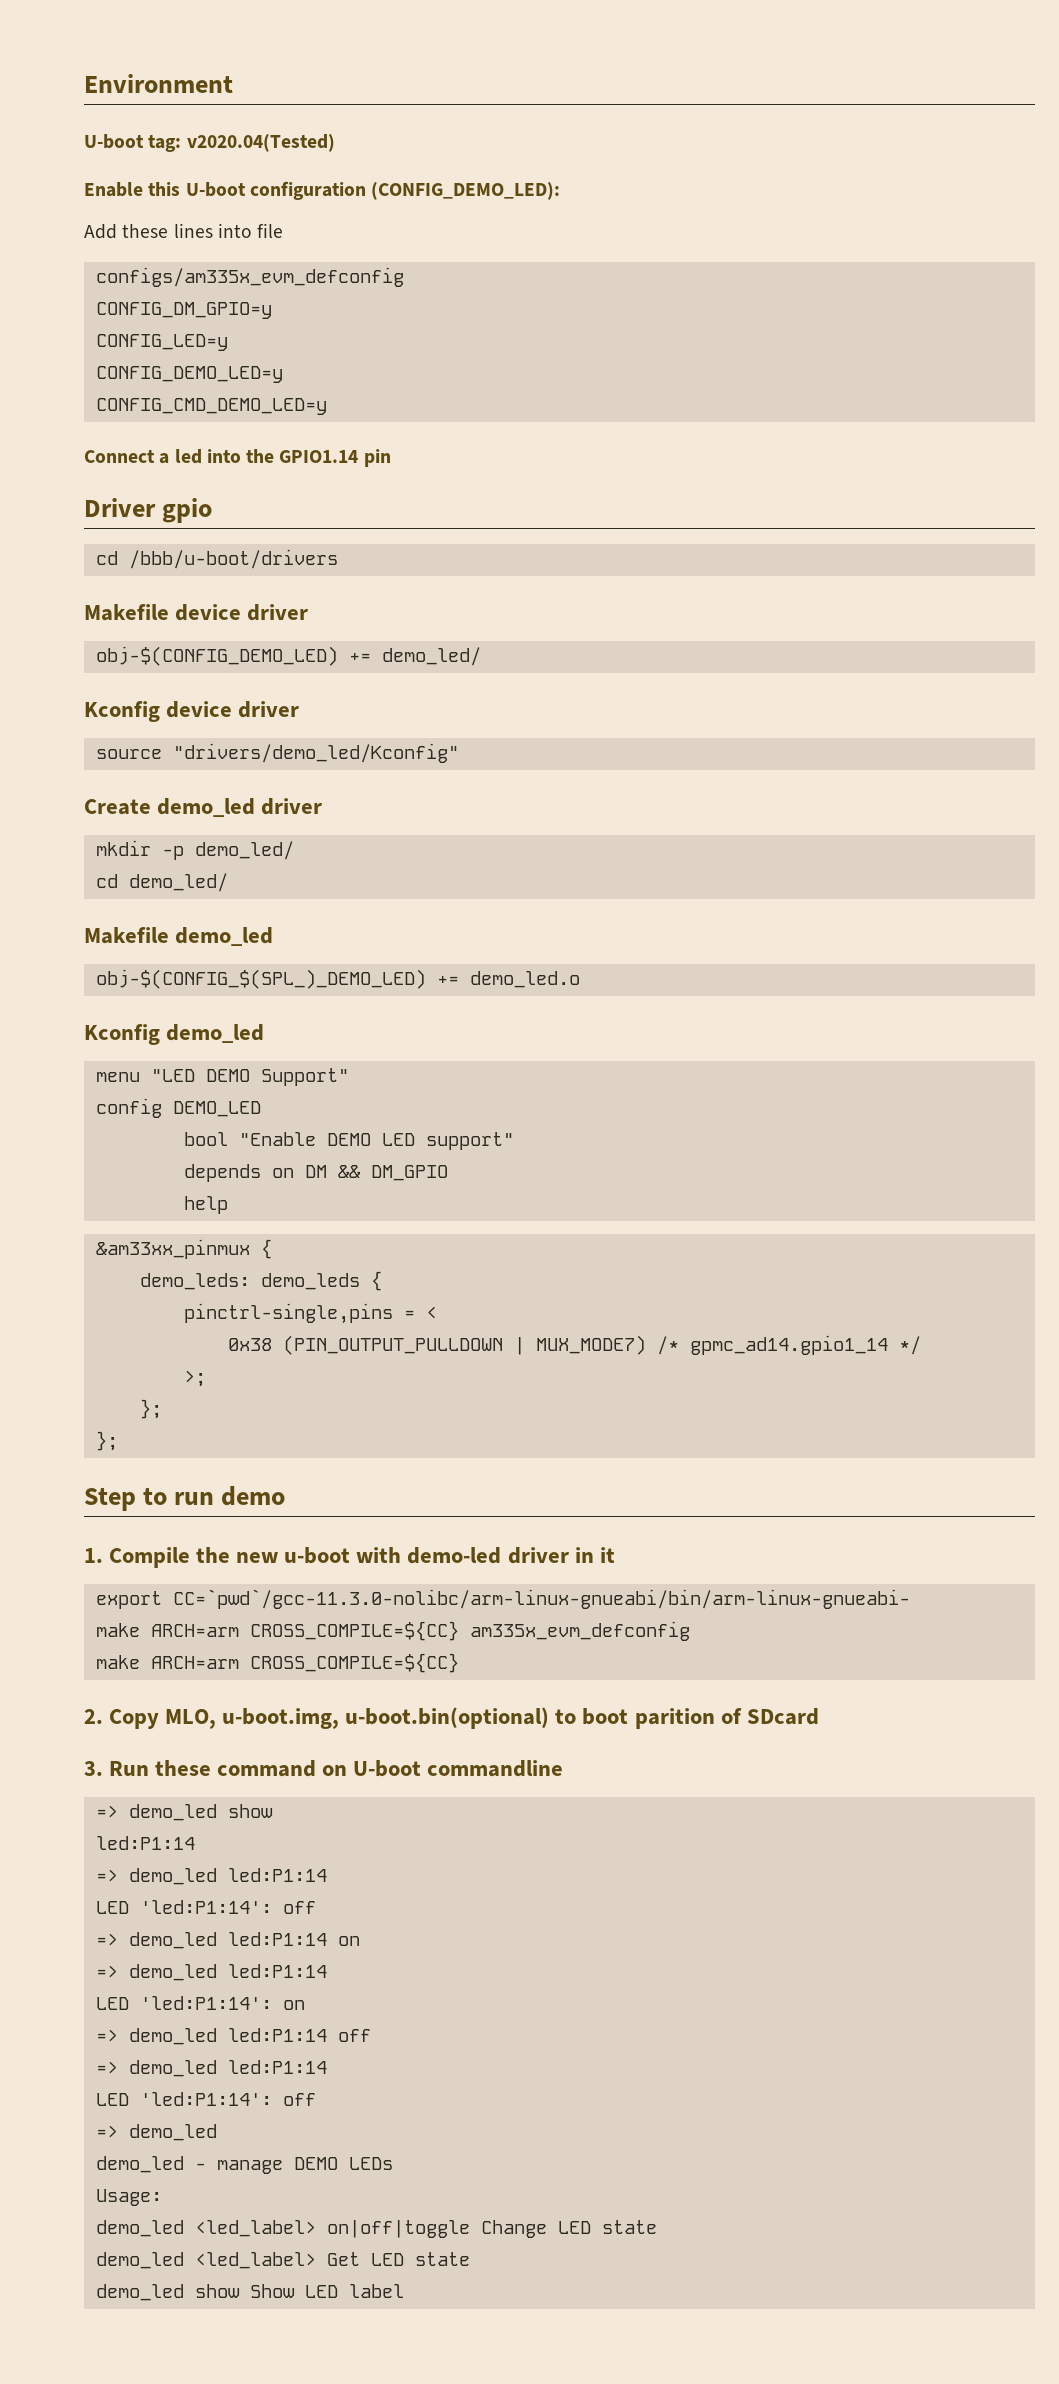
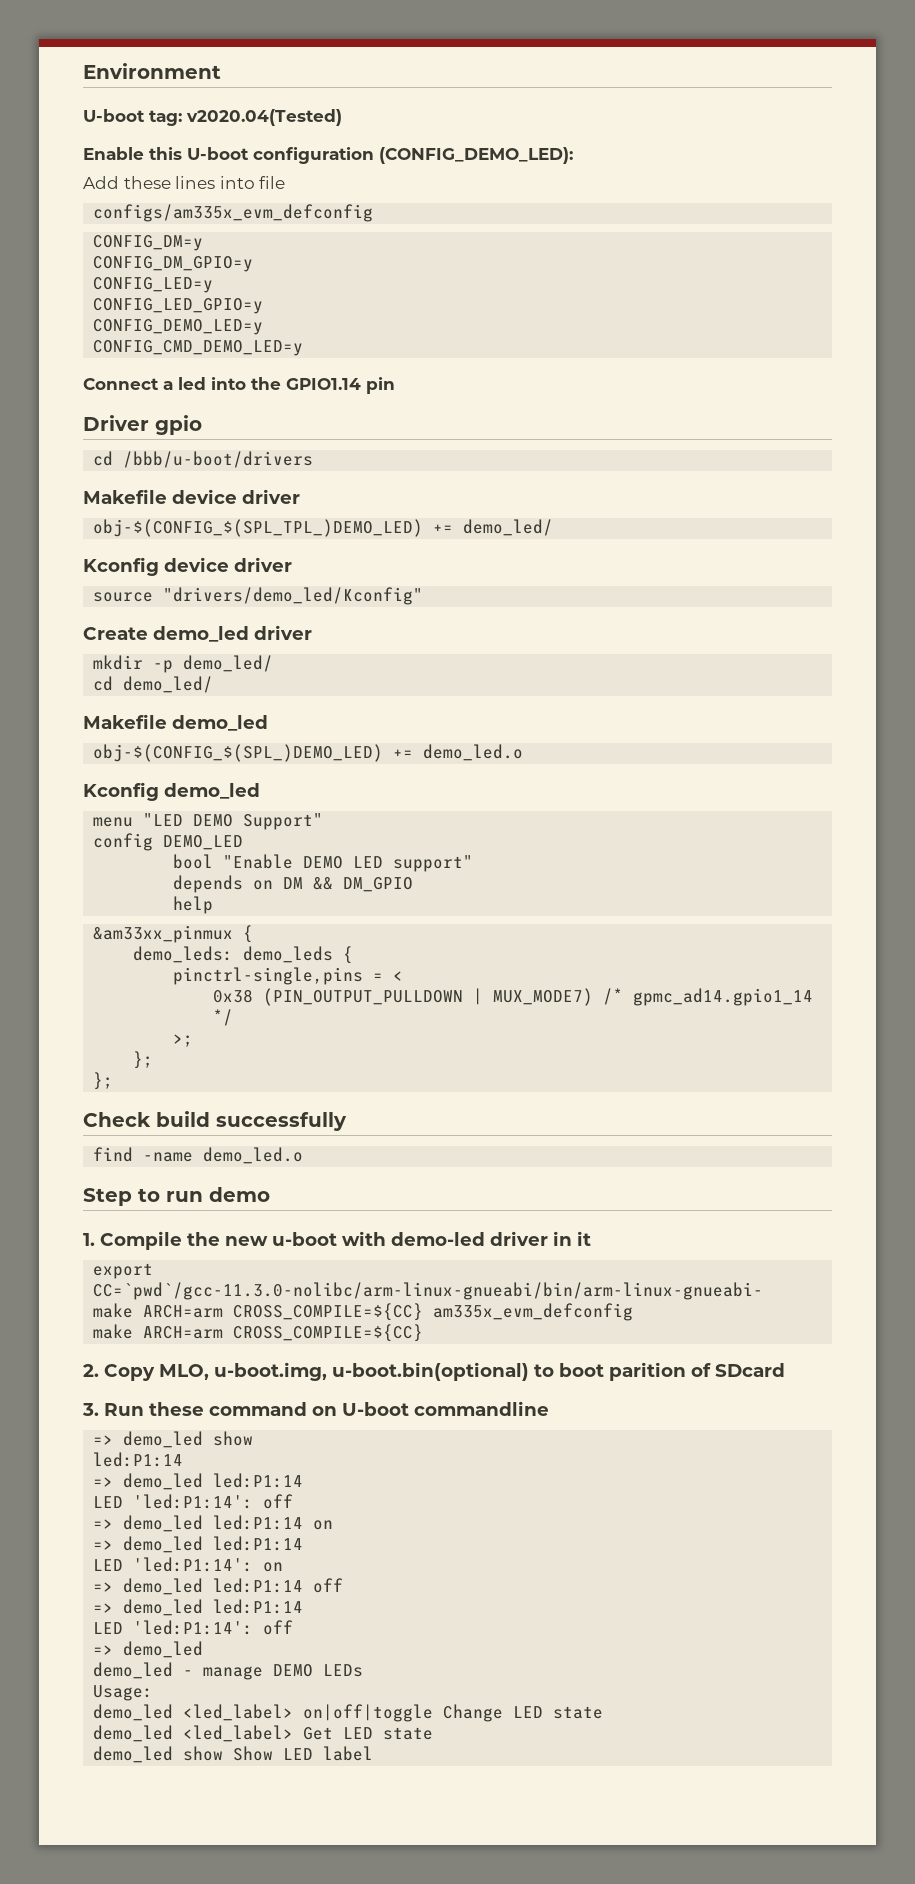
+ CONFIG_DM=y
+ CONFIG_LED_GPIO=y
- obj-$(CONFIG_DEMO_LED) += demo_led/
+ obj-$(CONFIG_$(SPL_TPL_)DEMO_LED) += demo_led/
- obj-$(CONFIG_$(SPL_)_DEMO_LED) += demo_led.o
+ obj-$(CONFIG_$(SPL_)DEMO_LED) += demo_led.o
+ Check build successfully
+ find -name demo_led.o

